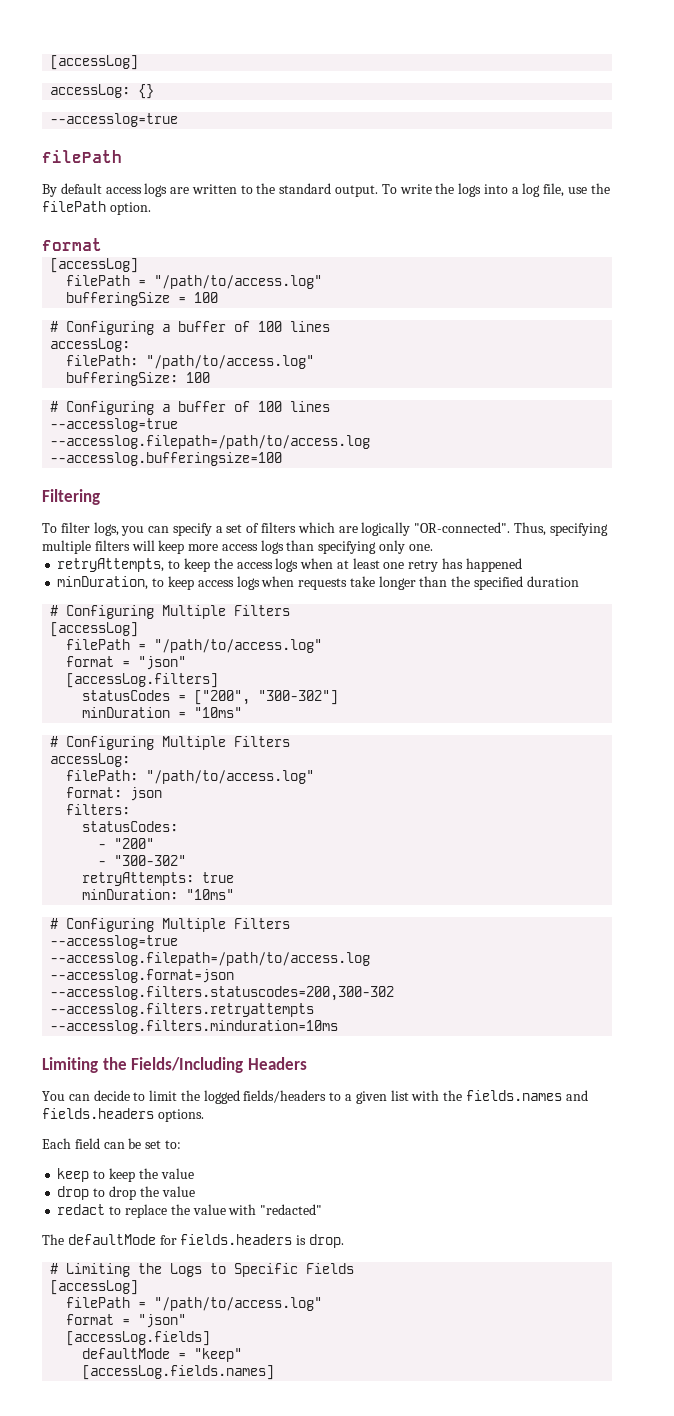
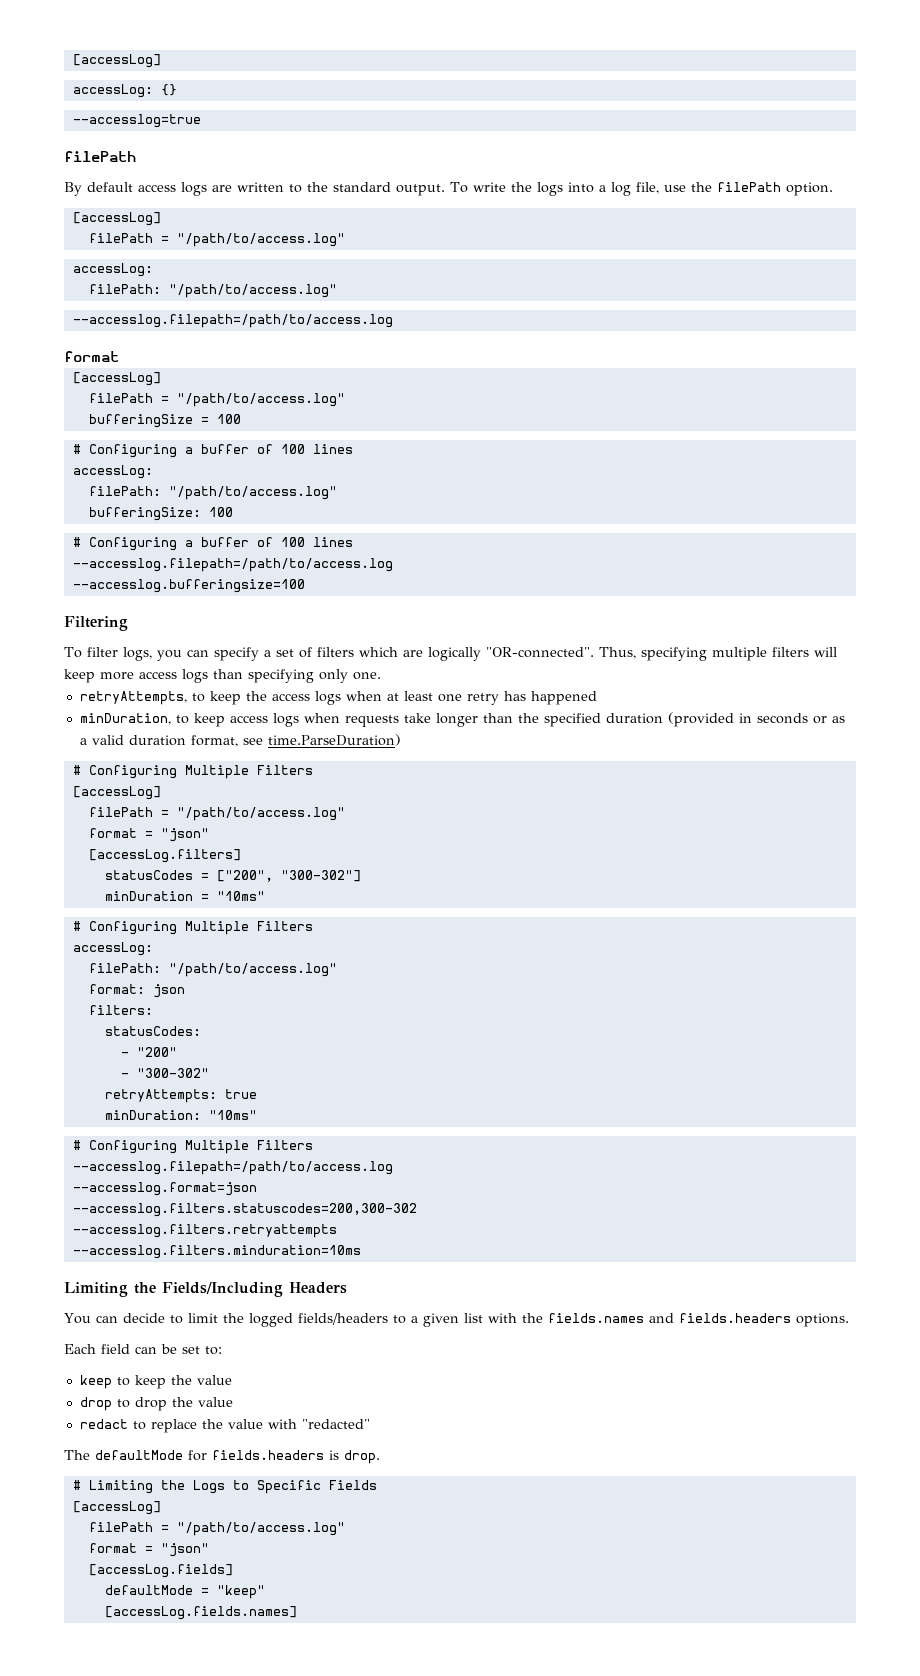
  To write the logs into a log file, use the filePath option.
+ [accessLog]
+ filePath = "/path/to/access.log"
+ accessLog:
+ filePath: "/path/to/access.log"
+ --accesslog.filepath=/path/to/access.log
  bufferingSize: 100
  # Configuring a buffer of 100 lines
- --accesslog=true
- minDuration, to keep access logs when requests take longer than the specified duration
+ minDuration, to keep access logs when requests take longer than the specified duration (provided in seconds or as a valid duration format, see time.ParseDuration)
  minDuration: "10ms"
  # Configuring Multiple Filters
- --accesslog=true

